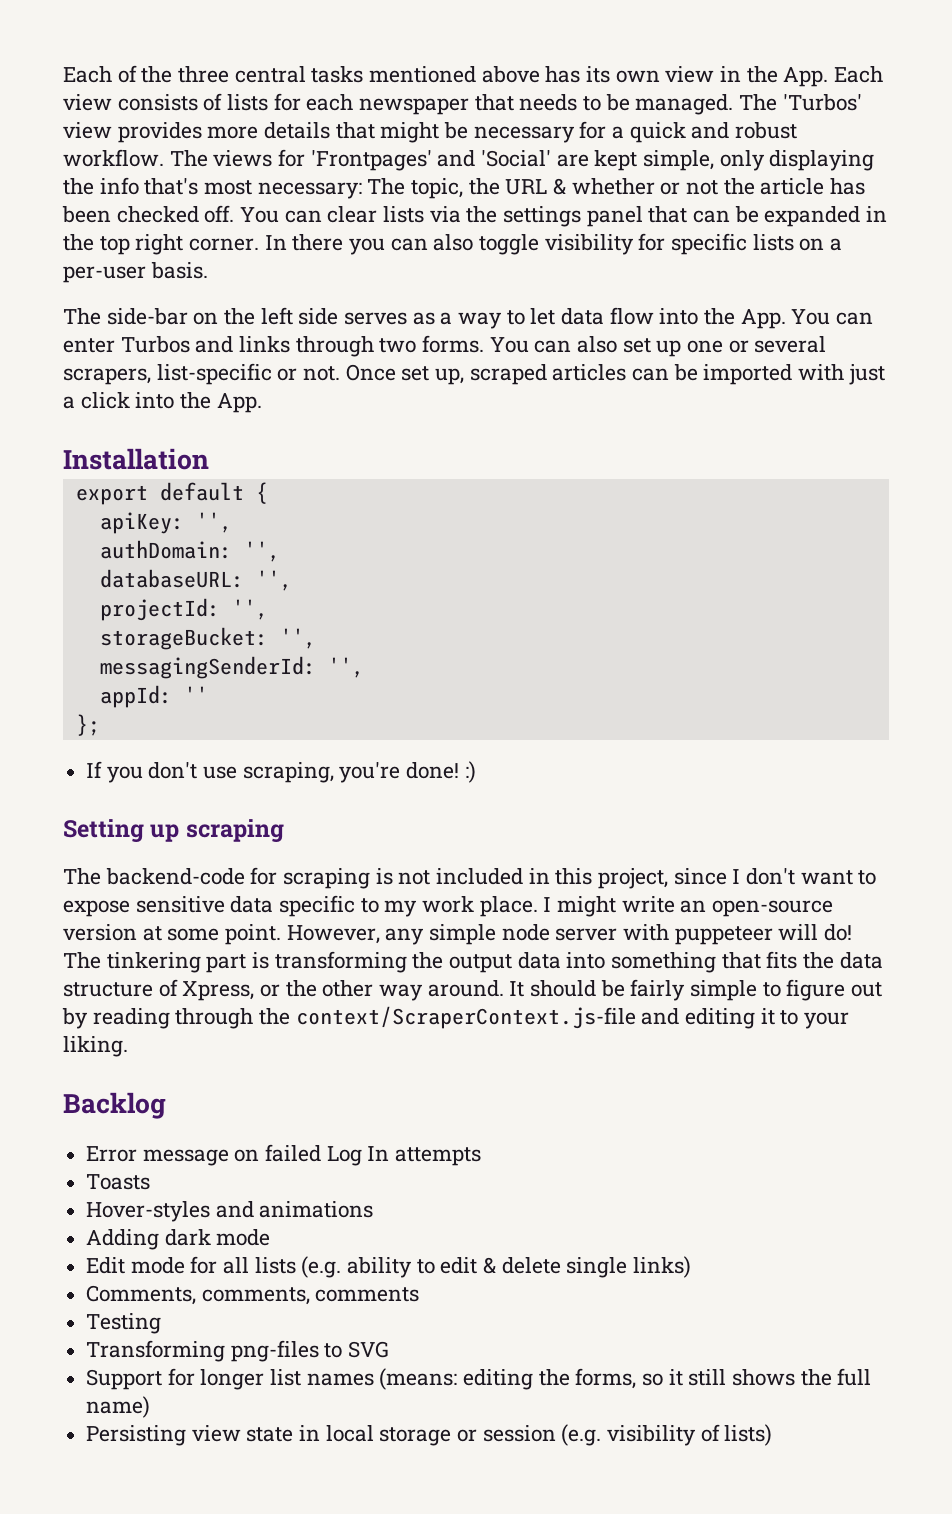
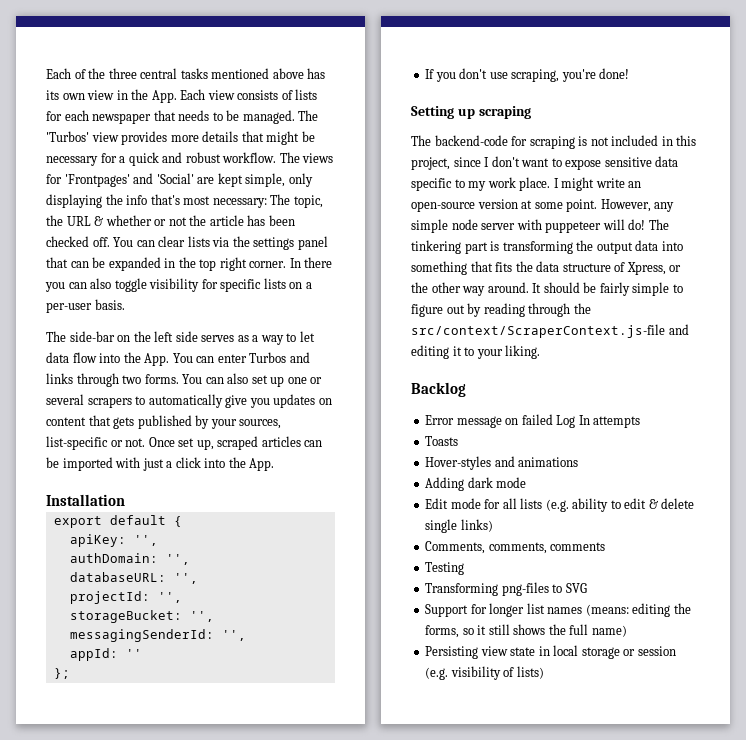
- You can also set up one or several scrapers, list-specific or not.
+ You can also set up one or several scrapers to automatically give you updates on content that gets published by your sources, list-specific or not.
- If you don't use scraping, you're done! :)
+ If you don't use scraping, you're done!
- It should be fairly simple to figure out by reading through the context/ScraperContext.js-file and editing it to your liking.
+ It should be fairly simple to figure out by reading through the src/context/ScraperContext.js-file and editing it to your liking.

